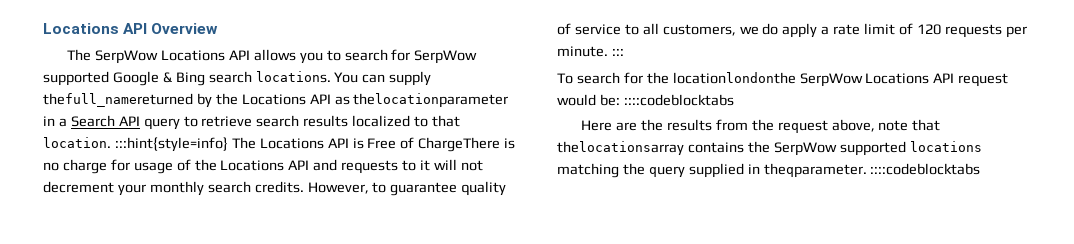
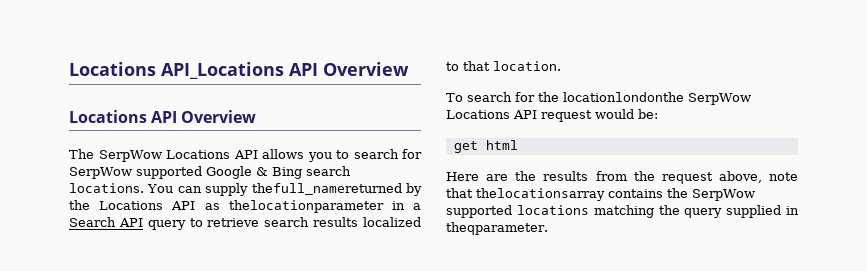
+ Locations API_Locations API Overview
- You can supply thefull_namereturned by the Locations API as thelocationparameter in a Search API query to retrieve search results localized to that location. :::hint{style=info} The Locations API is Free of ChargeThere is no charge for usage of the Locations API and requests to it will not decrement your monthly search credits. However, to guarantee quality of service to all customers, we do apply a rate limit of 120 requests per minute. :::
+ You can supply thefull_namereturned by the Locations API as thelocationparameter in a Search API query to retrieve search results localized to that location.
- To search for the locationlondonthe SerpWow Locations API request would be: ::::codeblocktabs
+ To search for the locationlondonthe SerpWow Locations API request would be:
+ get html
- Here are the results from the request above, note that thelocationsarray contains the SerpWow supported locations matching the query supplied in theqparameter. ::::codeblocktabs
+ Here are the results from the request above, note that thelocationsarray contains the SerpWow supported locations matching the query supplied in theqparameter.

